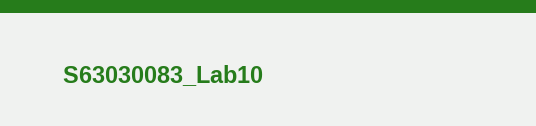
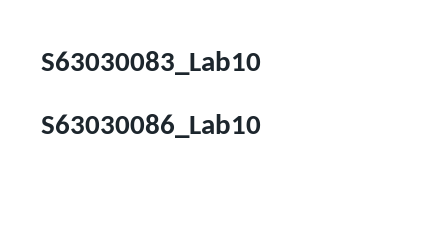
+ S63030086_Lab10

